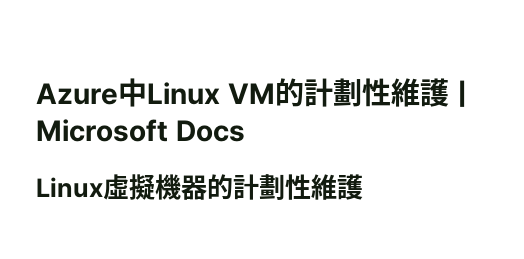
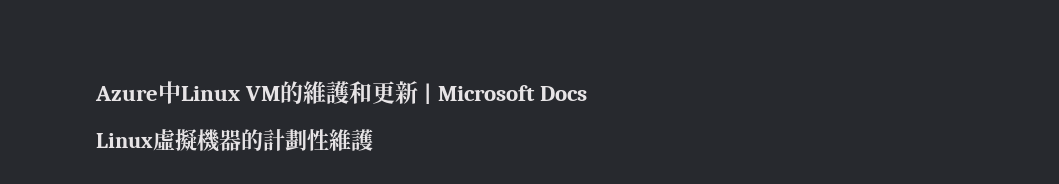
- Azure中Linux VM的計劃性維護 | Microsoft Docs
+ Azure中Linux VM的維護和更新 | Microsoft Docs

